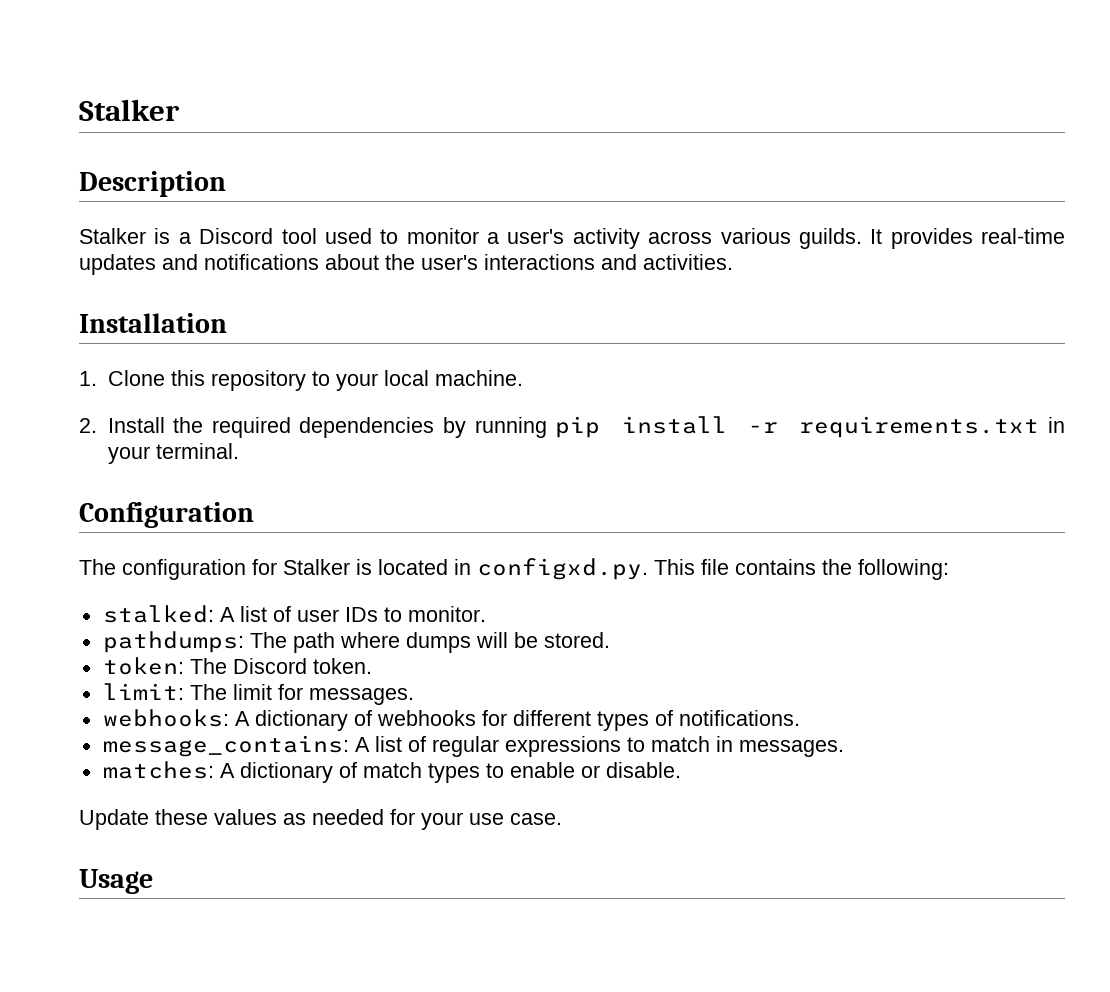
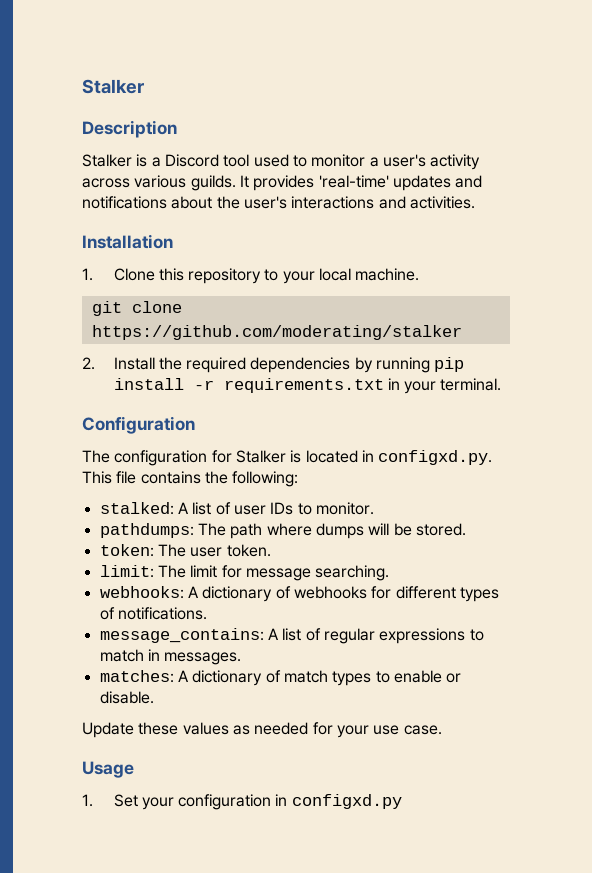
- It provides real-time updates and notifications about the user's interactions and activities.
+ It provides 'real-time' updates and notifications about the user's interactions and activities.
+ git clone https://github.com/moderating/stalker
- token: The Discord token.
+ token: The user token.
- limit: The limit for messages.
+ limit: The limit for message searching.
+ 1. Set your configuration in configxd.py

